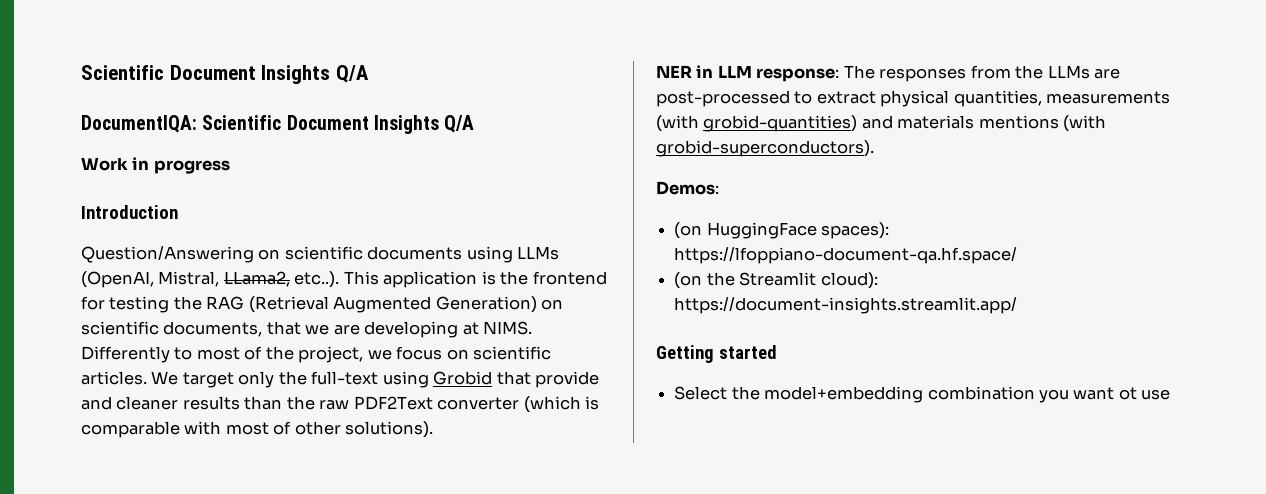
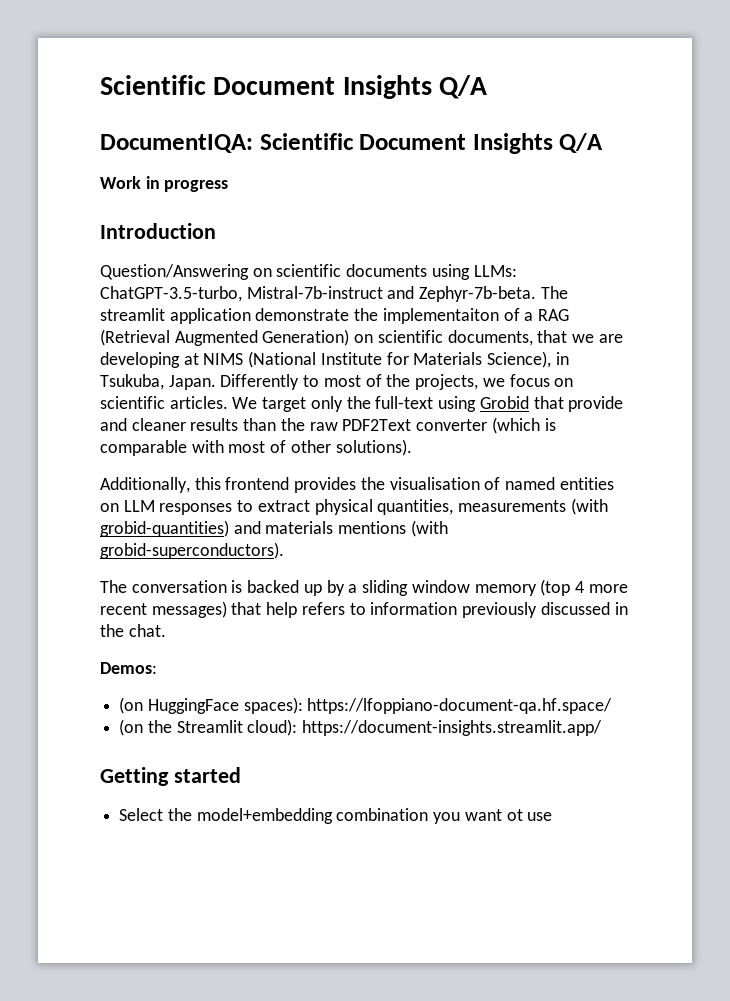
- Question/Answering on scientific documents using LLMs (OpenAI, Mistral, LLama2, etc..). This application is the frontend for testing the RAG (Retrieval Augmented Generation) on scientific documents, that we are developing at NIMS.
+ Question/Answering on scientific documents using LLMs: ChatGPT-3.5-turbo, Mistral-7b-instruct and Zephyr-7b-beta. The streamlit application demonstrate the implementaiton of a RAG (Retrieval Augmented Generation) on scientific documents, that we are developing at NIMS (National Institute for Materials Science), in Tsukuba, Japan.
- Differently to most of the project, we focus on scientific articles.
+ Differently to most of the projects, we focus on scientific articles.
- NER in LLM response: The responses from the LLMs are post-processed to extract physical quantities, measurements (with grobid-quantities) and materials mentions (with grobid-superconductors).
+ Additionally, this frontend provides the visualisation of named entities on LLM responses to extract physical quantities, measurements (with grobid-quantities) and materials mentions (with grobid-superconductors).
+ The conversation is backed up by a sliding window memory (top 4 more recent messages) that help refers to information previously discussed in the chat.

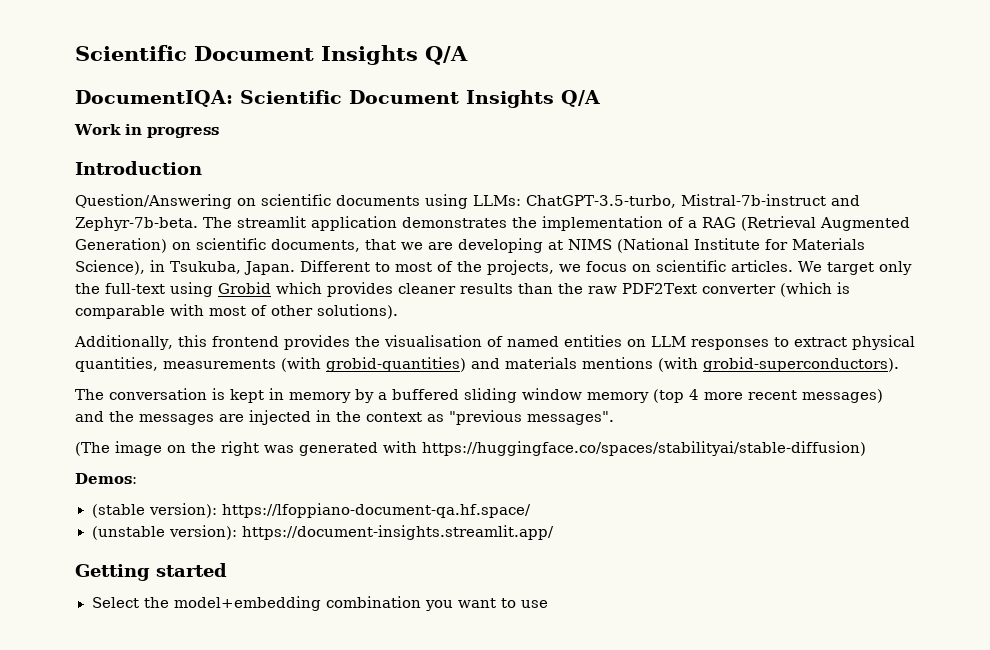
- The streamlit application demonstrate the implementaiton of a RAG (Retrieval Augmented Generation) on scientific documents, that we are developing at NIMS (National Institute for Materials Science), in Tsukuba, Japan.
+ The streamlit application demonstrates the implementation of a RAG (Retrieval Augmented Generation) on scientific documents, that we are developing at NIMS (National Institute for Materials Science), in Tsukuba, Japan.
- Differently to most of the projects, we focus on scientific articles.
+ Different to most of the projects, we focus on scientific articles.
- We target only the full-text using Grobid that provide and cleaner results than the raw PDF2Text converter (which is comparable with most of other solutions).
+ We target only the full-text using Grobid which provides cleaner results than the raw PDF2Text converter (which is comparable with most of other solutions).
- The conversation is backed up by a sliding window memory (top 4 more recent messages) that help refers to information previously discussed in the chat.
+ The conversation is kept in memory by a buffered sliding window memory (top 4 more recent messages) and the messages are injected in the context as "previous messages".
+ (The image on the right was generated with https://huggingface.co/spaces/stabilityai/stable-diffusion)
  Demos:
- (on HuggingFace spaces): https://lfoppiano-document-qa.hf.space/
- (on the Streamlit cloud): https://document-insights.streamlit.app/
+ (stable version): https://lfoppiano-document-qa.hf.space/
+ (unstable version): https://document-insights.streamlit.app/
- Select the model+embedding combination you want ot use
+ Select the model+embedding combination you want to use

